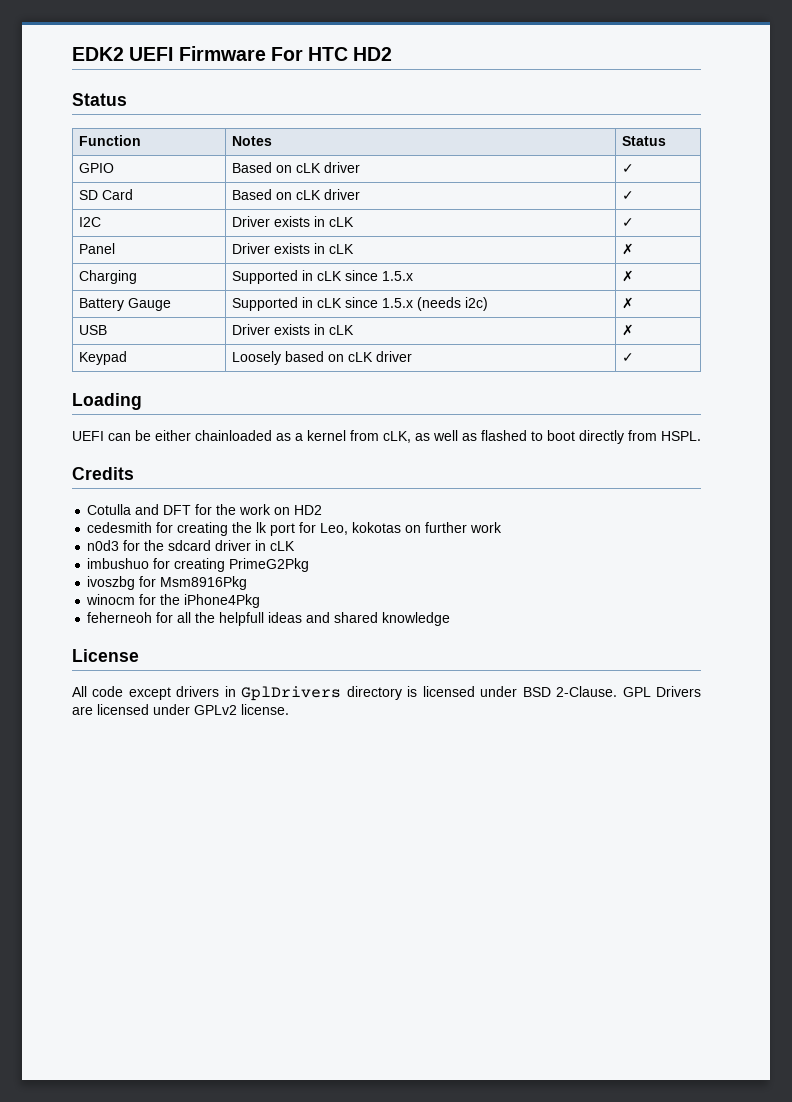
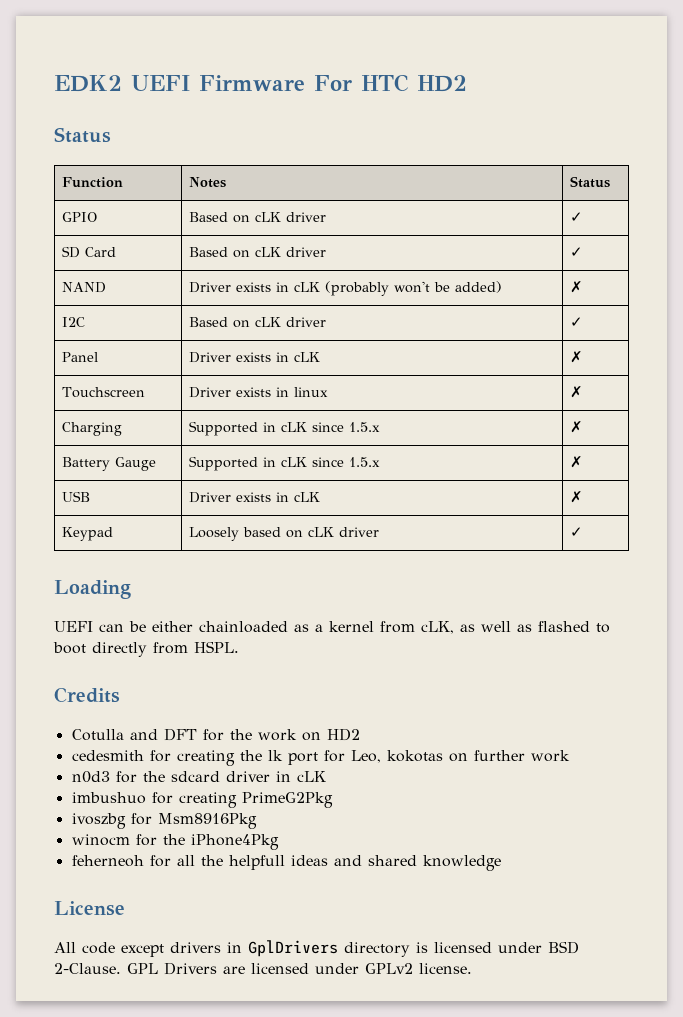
- I2C | Driver exists in cLK | ✓
+ NAND | Driver exists in cLK (probably won't be added) | ✗
+ I2C | Based on cLK driver | ✓
+ Touchscreen | Driver exists in linux | ✗
- Battery Gauge | Supported in cLK since 1.5.x (needs i2c) | ✗
+ Battery Gauge | Supported in cLK since 1.5.x | ✗

